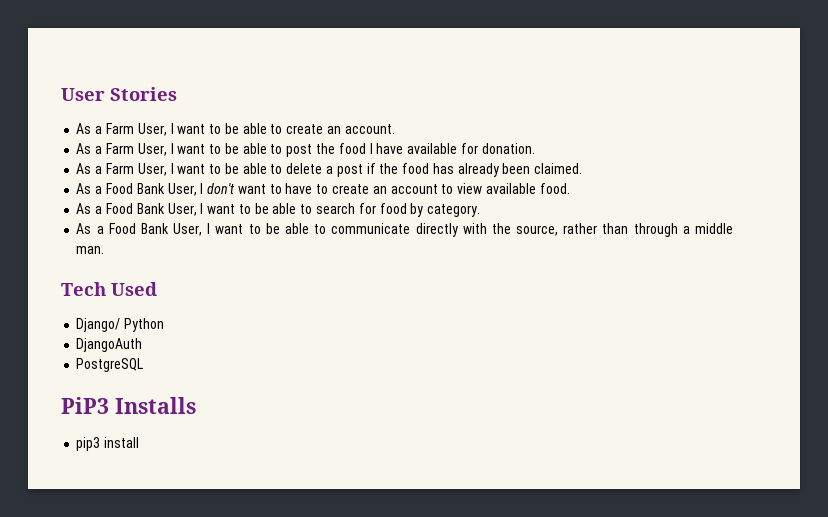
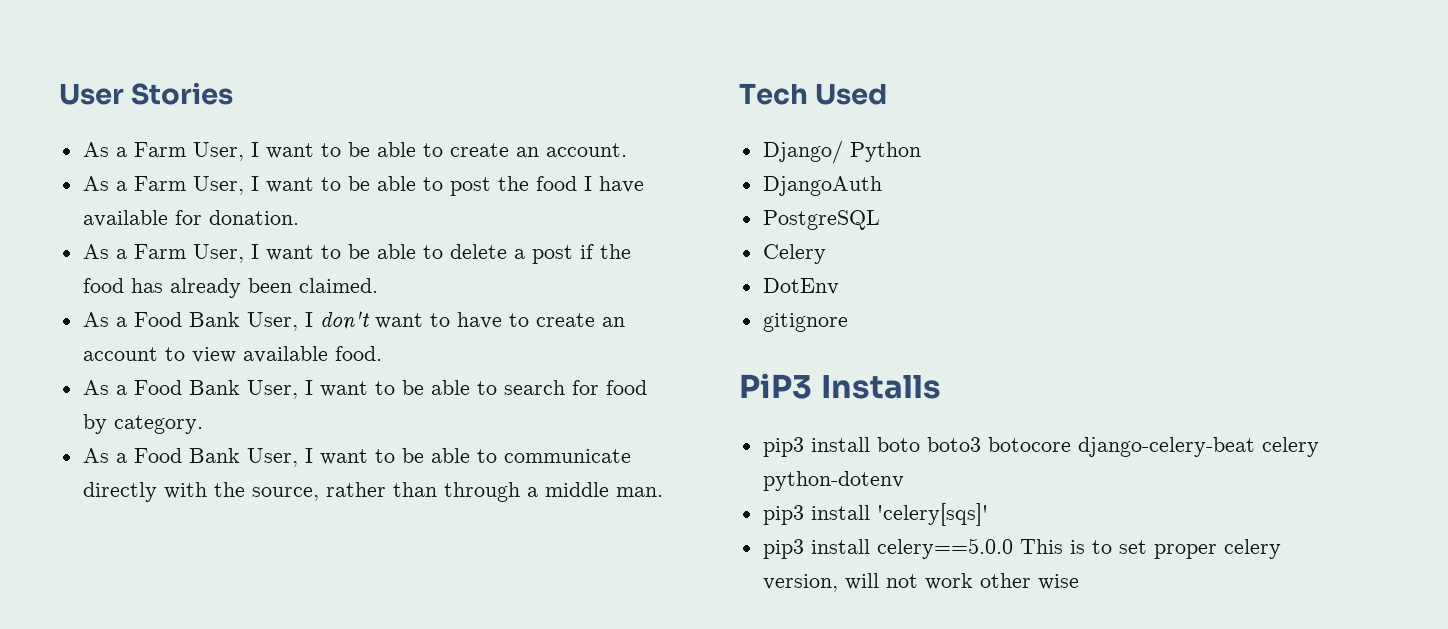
+ Celery
+ DotEnv
+ gitignore
- pip3 install
+ pip3 install boto boto3 botocore django-celery-beat celery python-dotenv
+ pip3 install 'celery[sqs]'
+ pip3 install celery==5.0.0 This is to set proper celery version, will not work other wise

